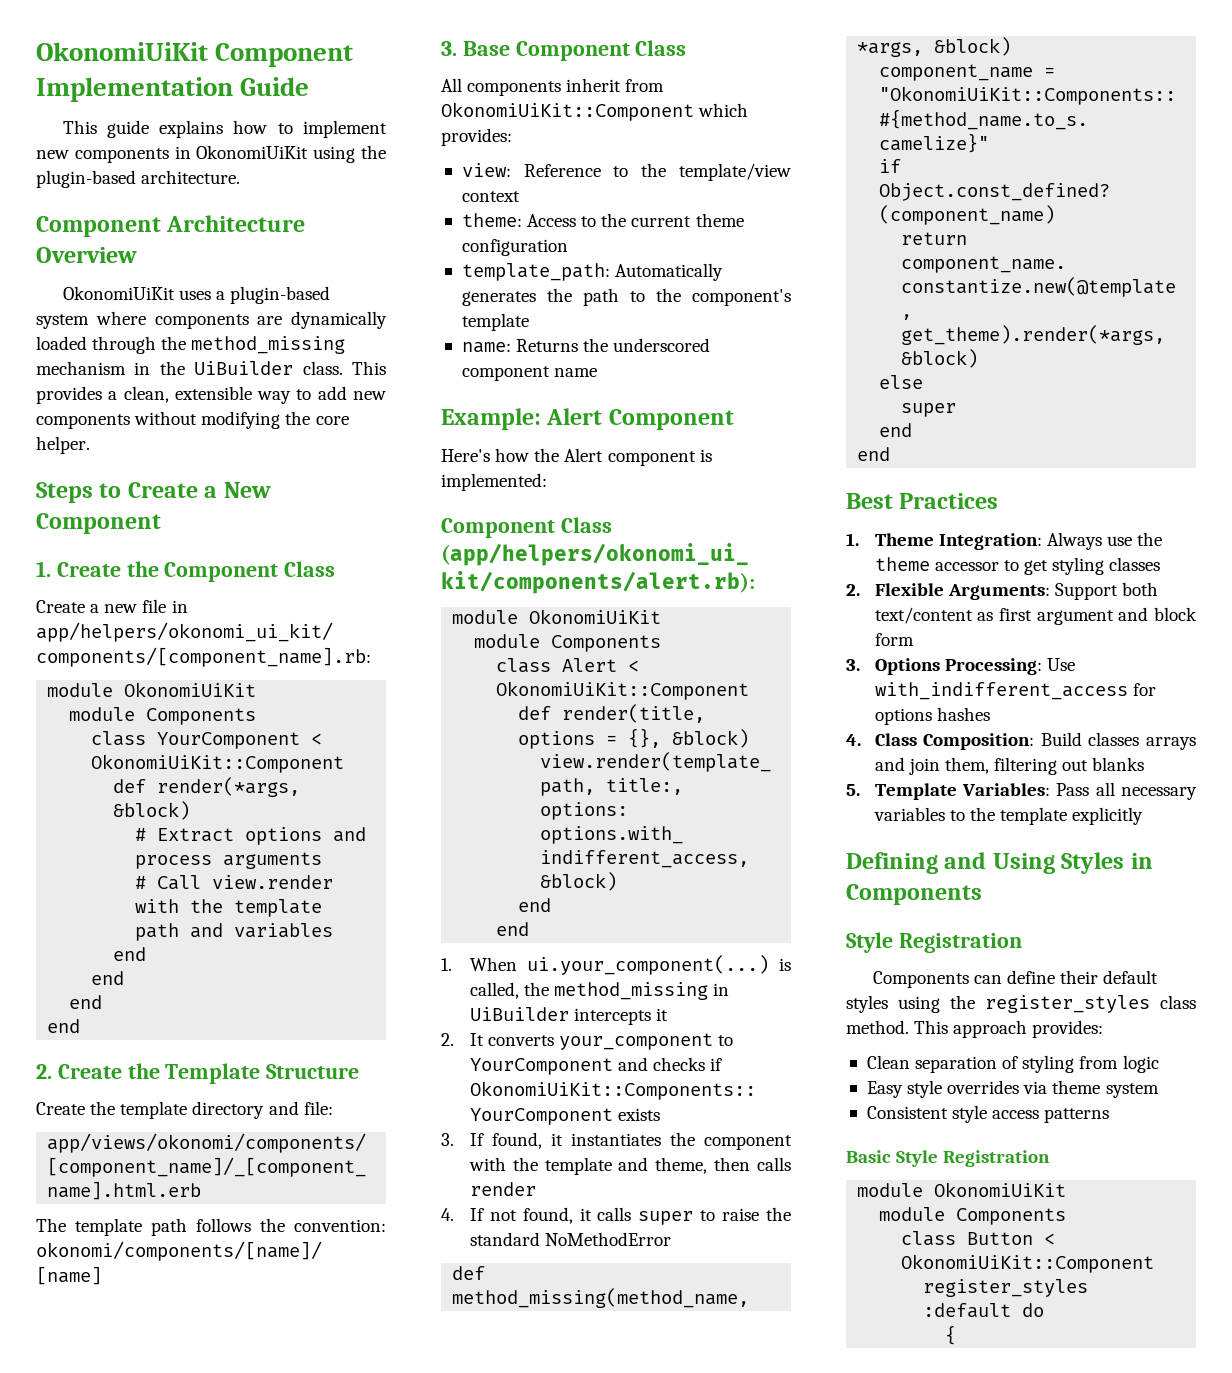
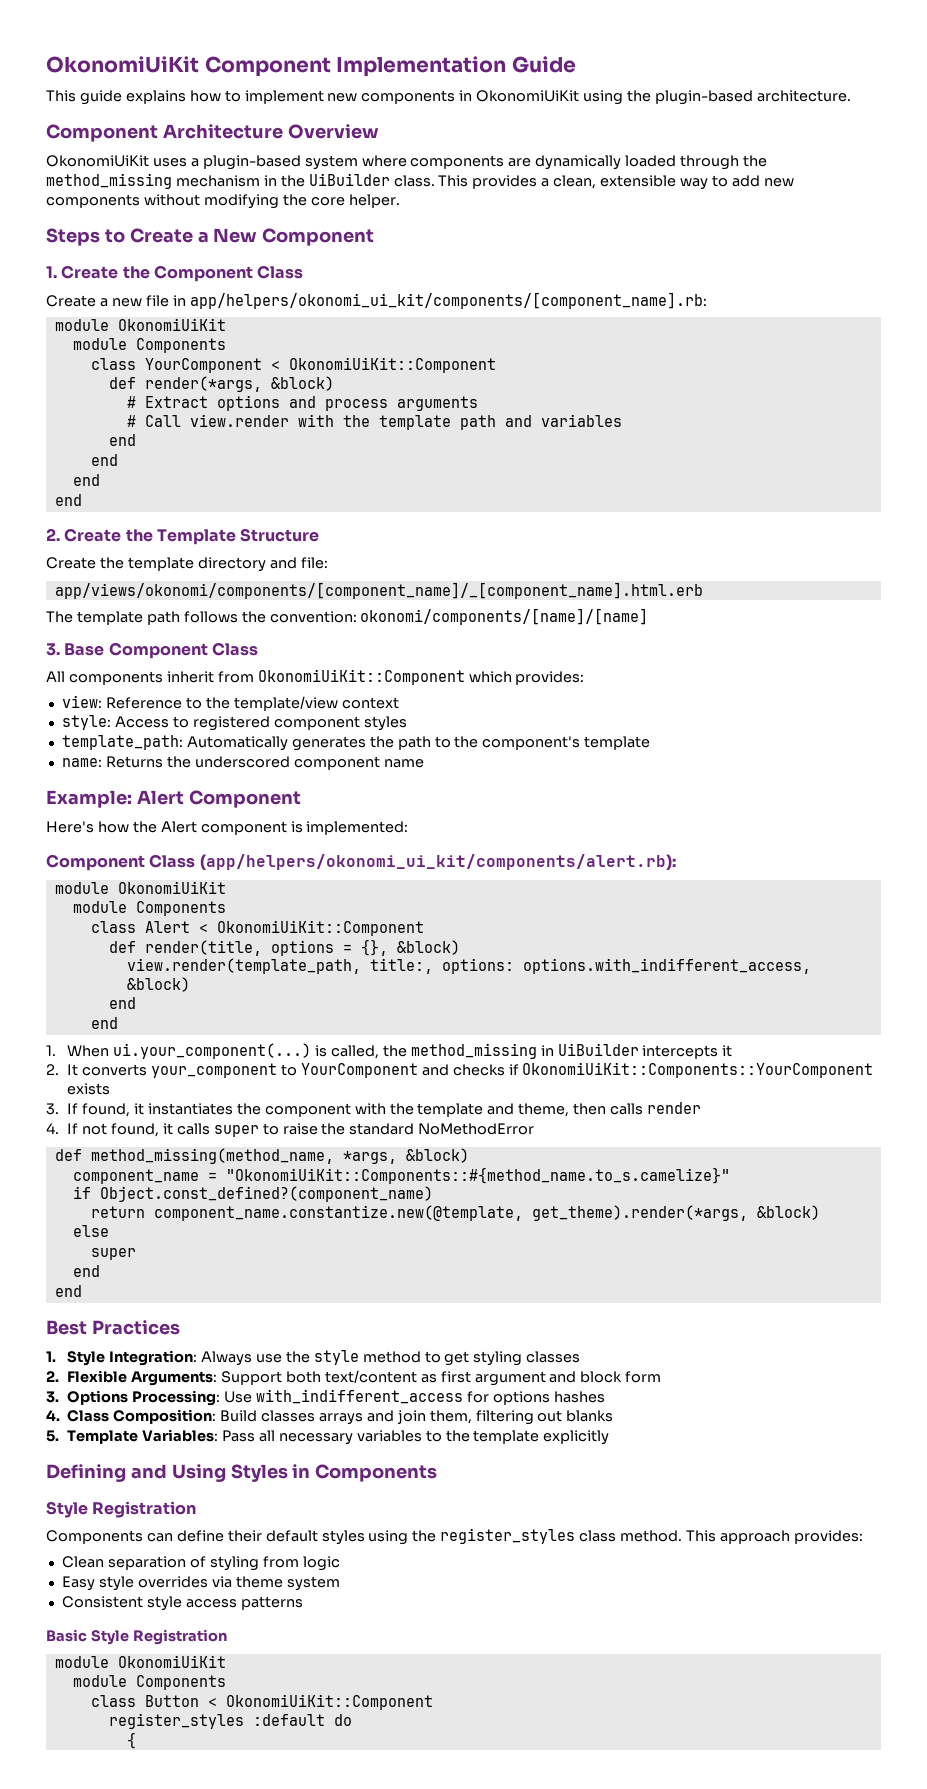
- theme: Access to the current theme configuration
+ style: Access to registered component styles
- 1. Theme Integration: Always use the theme accessor to get styling classes
+ 1. Style Integration: Always use the style method to get styling classes

